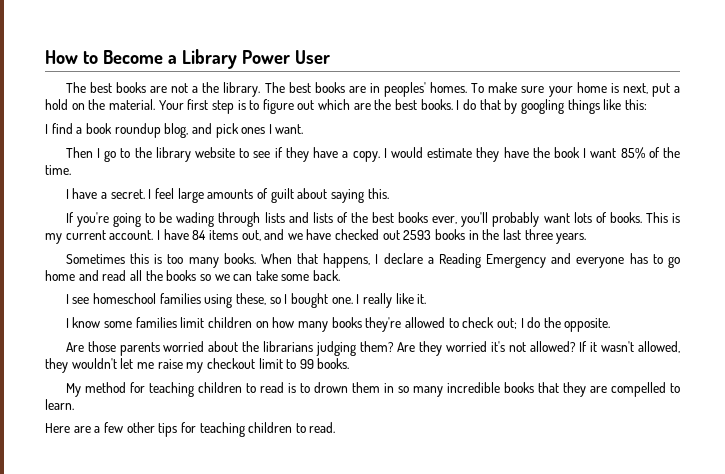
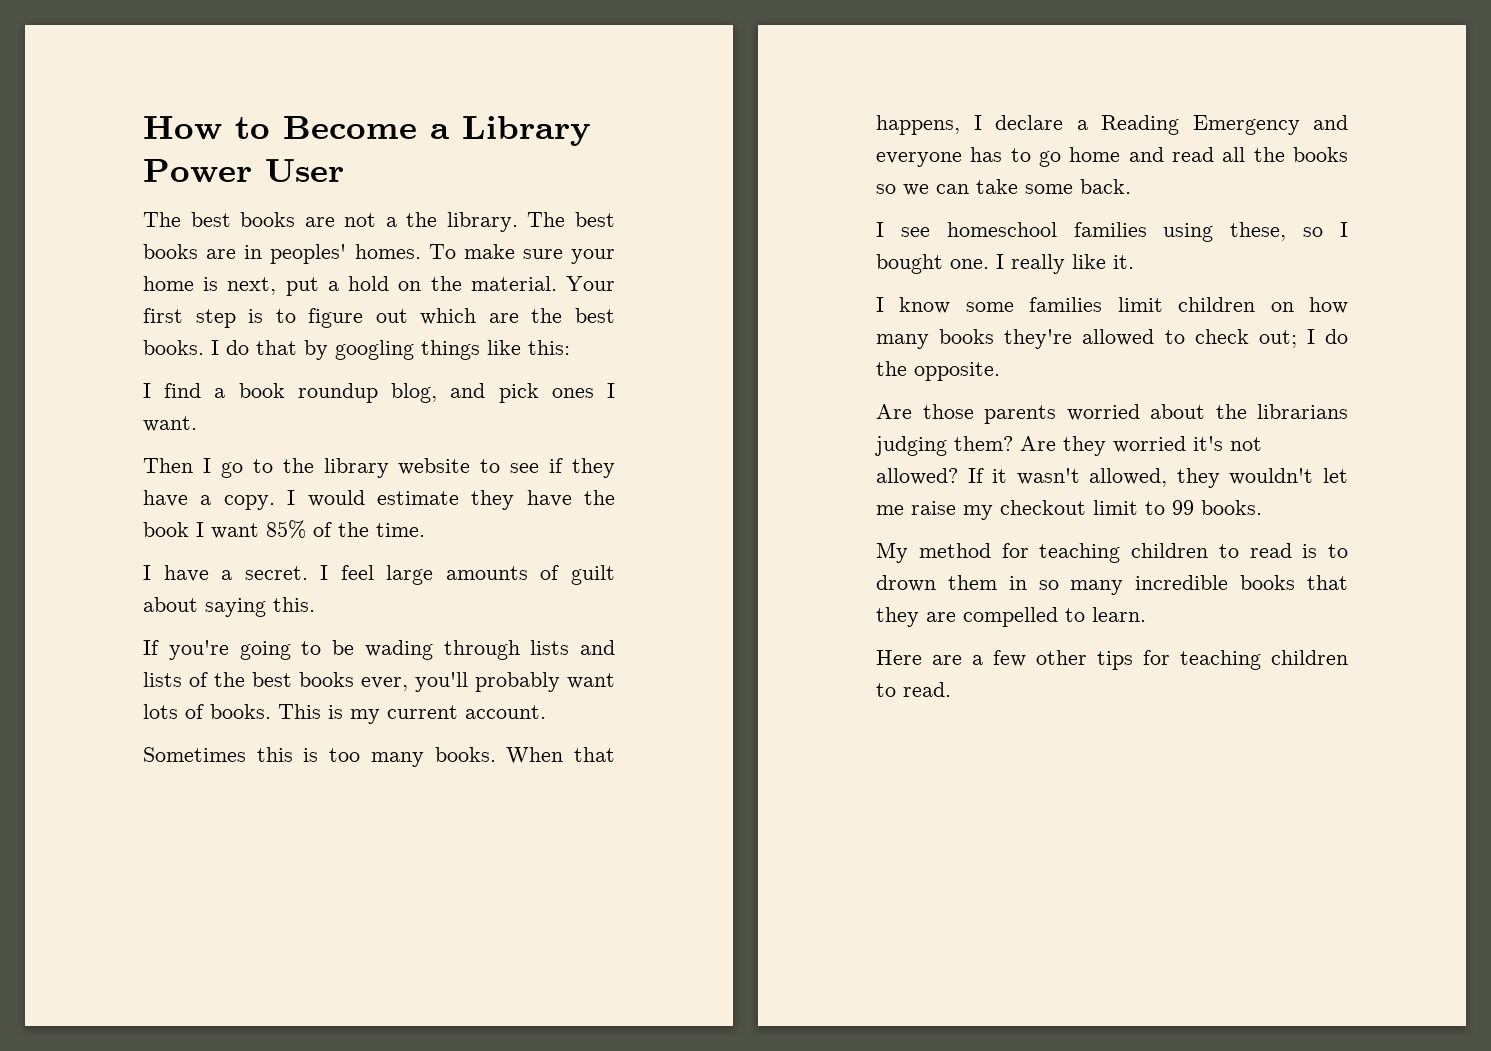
- I have 84 items out, and we have checked out 2593 books in the last three years.

